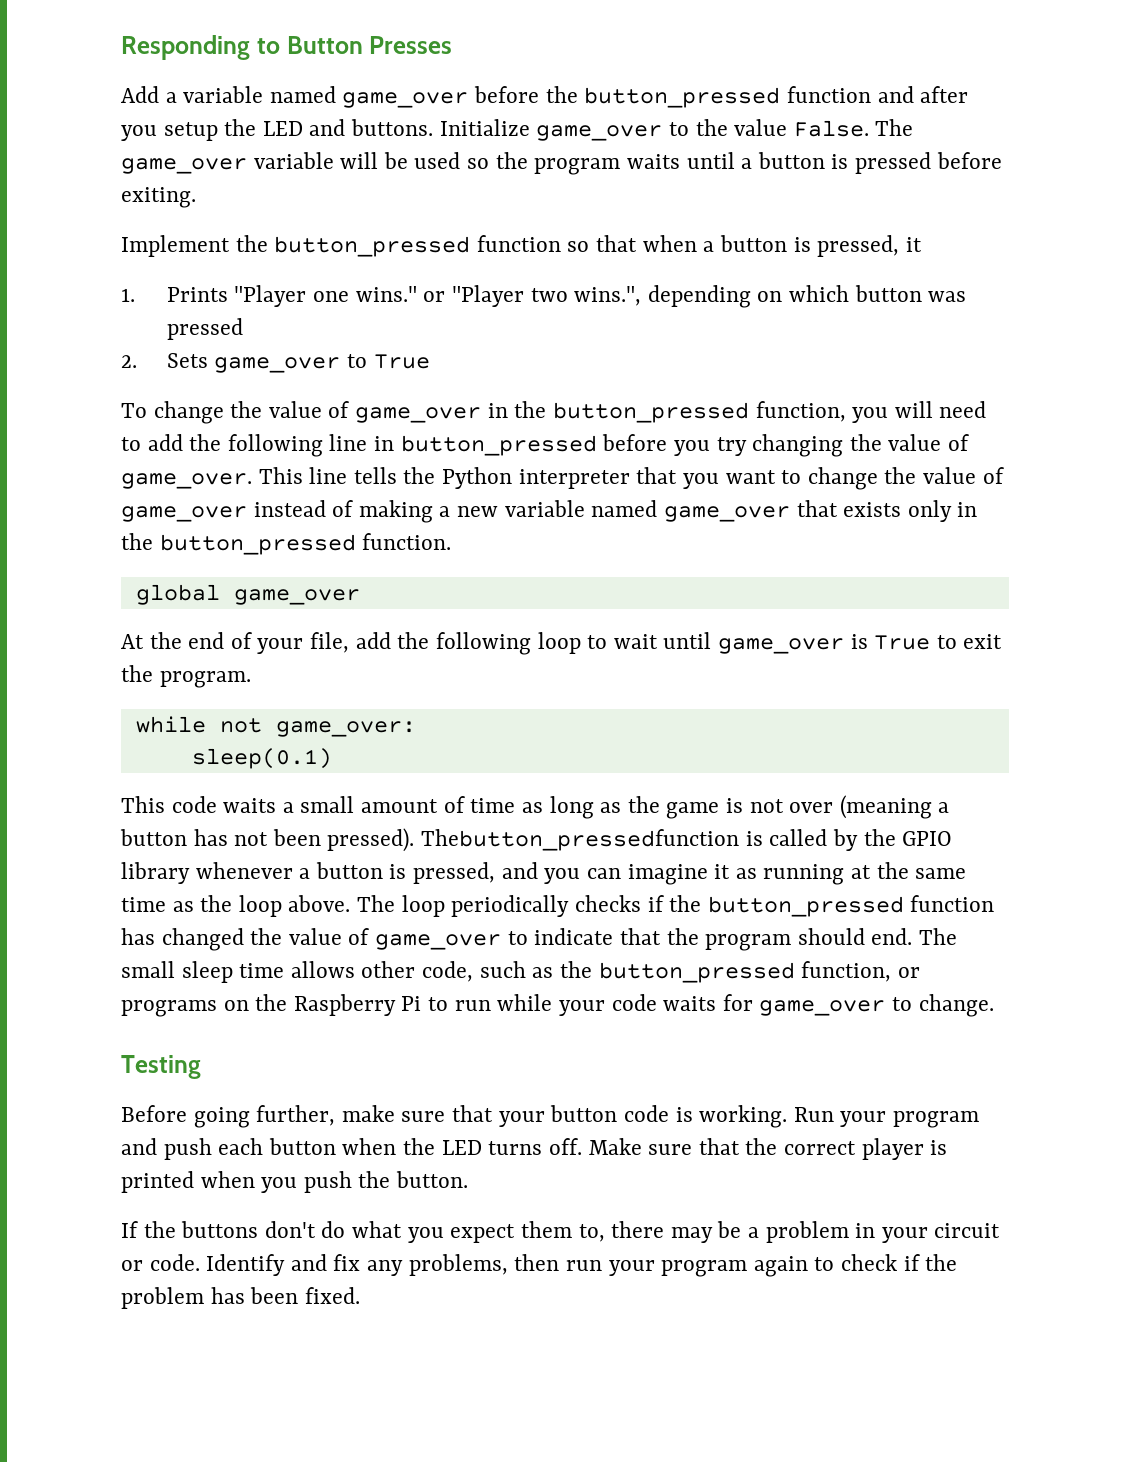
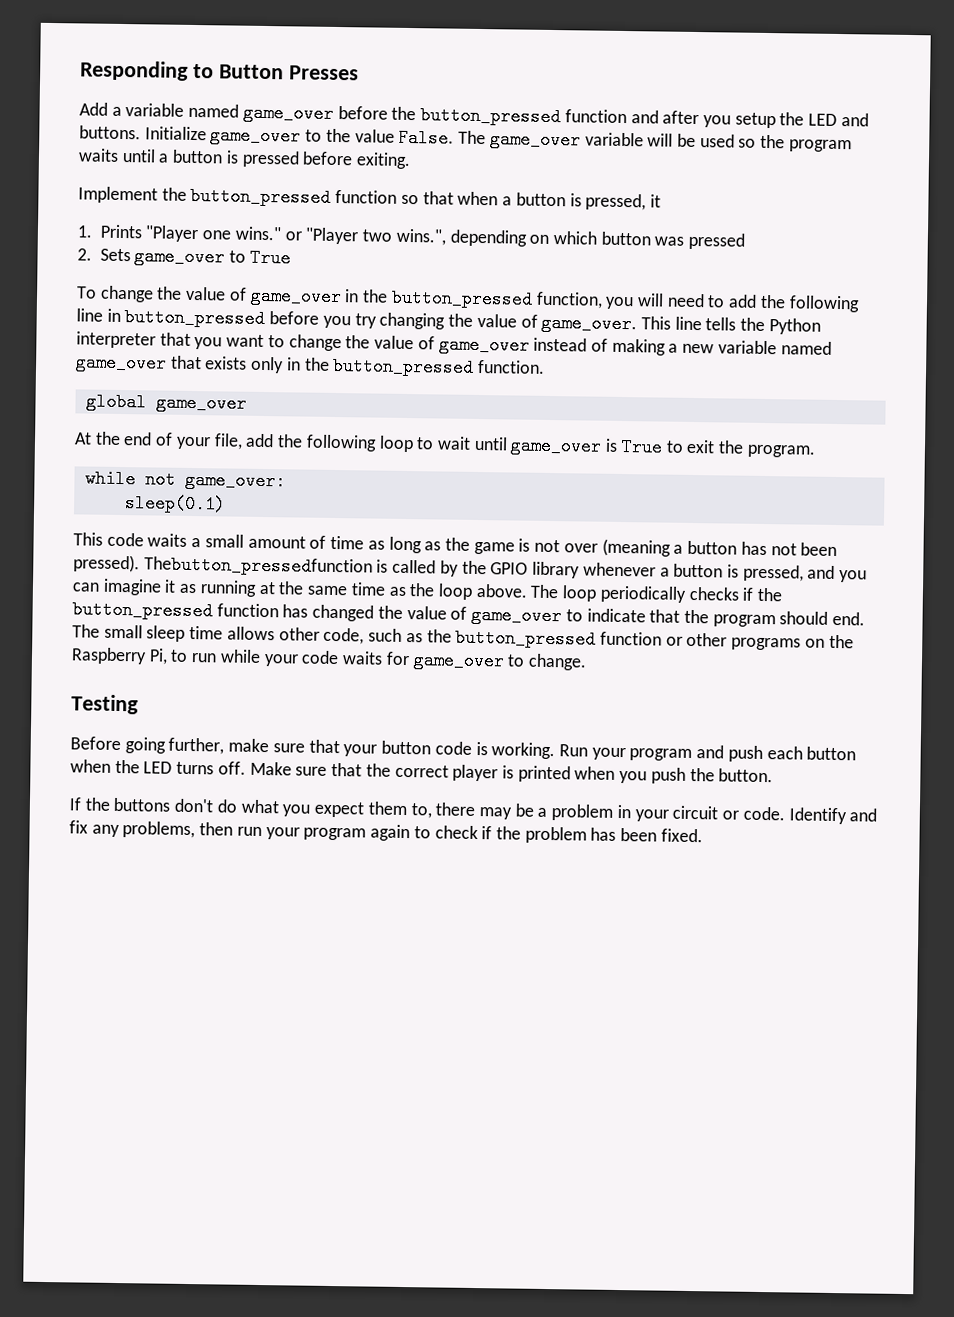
- The small sleep time allows other code, such as the button_pressed function, or programs on the Raspberry Pi to run while your code waits for game_over to change.
+ The small sleep time allows other code, such as the button_pressed function or other programs on the Raspberry Pi, to run while your code waits for game_over to change.

